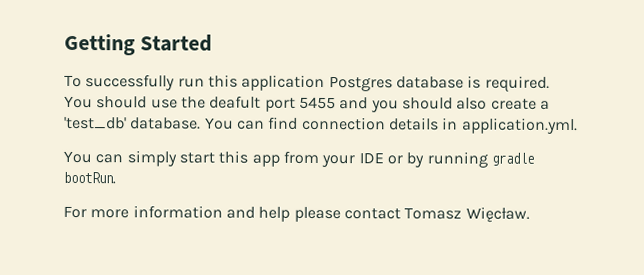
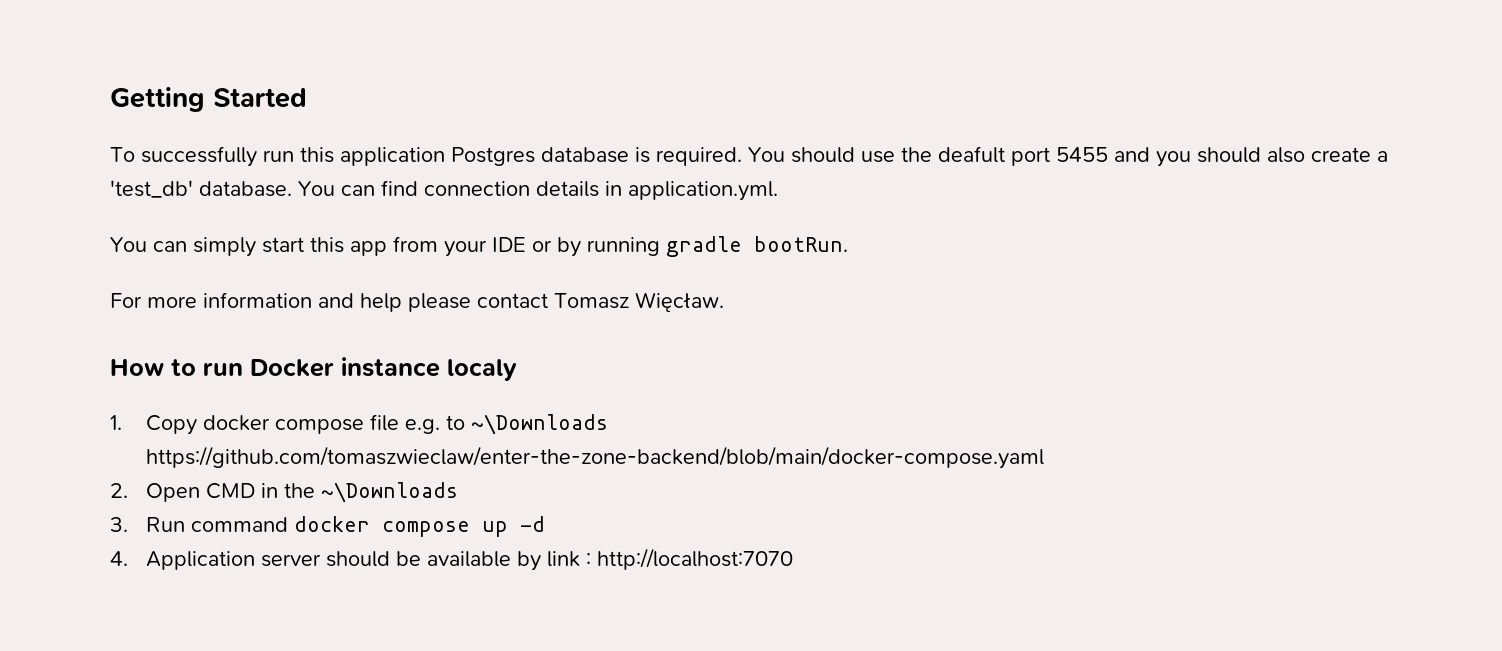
+ How to run Docker instance localy
+ 1. Copy docker compose file e.g. to ~\Downloads https://github.com/tomaszwieclaw/enter-the-zone-backend/blob/main/docker-compose.yaml
+ 2. Open CMD in the ~\Downloads
+ 3. Run command docker compose up -d
+ 4. Application server should be available by link : http://localhost:7070

